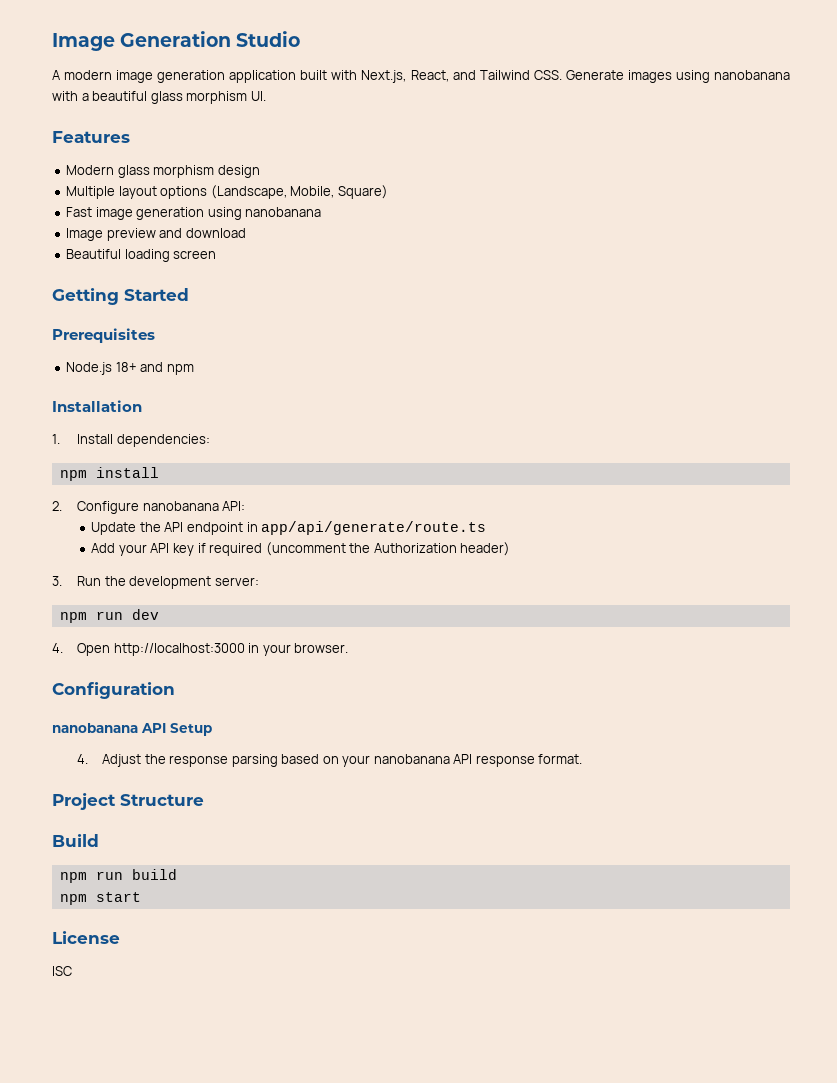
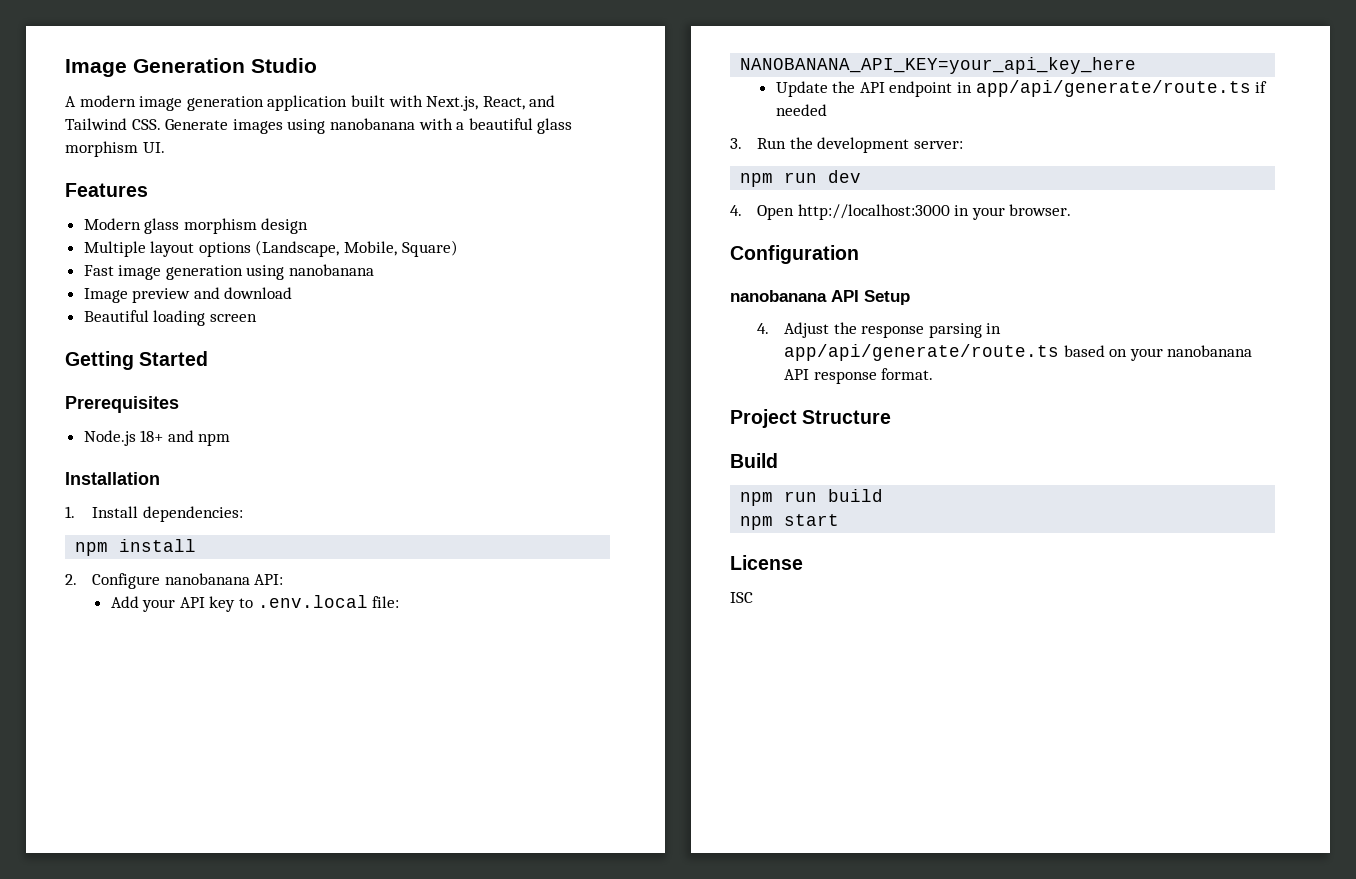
+ Add your API key to .env.local file:
+ NANOBANANA_API_KEY=your_api_key_here
- Update the API endpoint in app/api/generate/route.ts
- Add your API key if required (uncomment the Authorization header)
+ Update the API endpoint in app/api/generate/route.ts if needed
- 4. Adjust the response parsing based on your nanobanana API response format.
+ 4. Adjust the response parsing in app/api/generate/route.ts based on your nanobanana API response format.

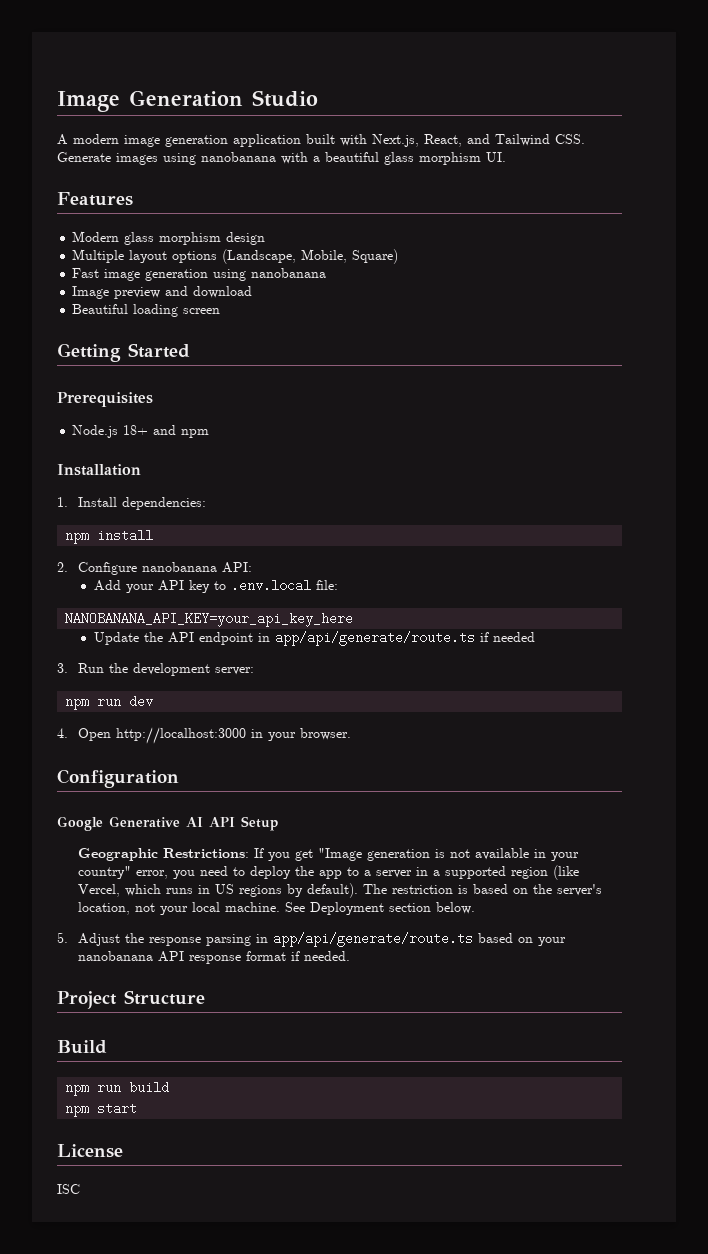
- nanobanana API Setup
+ Google Generative AI API Setup
- 4. Adjust the response parsing in app/api/generate/route.ts based on your nanobanana API response format.
+ Geographic Restrictions: If you get "Image generation is not available in your country" error, you need to deploy the app to a server in a supported region (like Vercel, which runs in US regions by default). The restriction is based on the server's location, not your local machine. See Deployment section below.
+ 5. Adjust the response parsing in app/api/generate/route.ts based on your nanobanana API response format if needed.

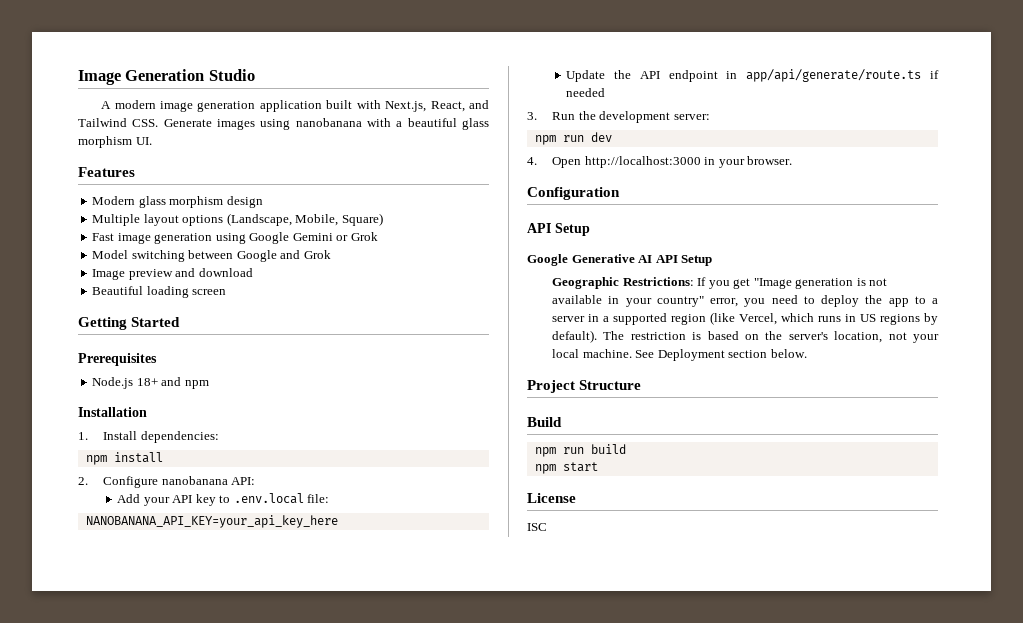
- Fast image generation using nanobanana
+ Fast image generation using Google Gemini or Grok
+ Model switching between Google and Grok
  Configuration
+ API Setup
- 5. Adjust the response parsing in app/api/generate/route.ts based on your nanobanana API response format if needed.

